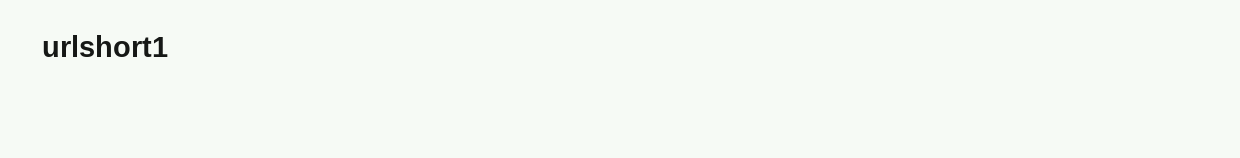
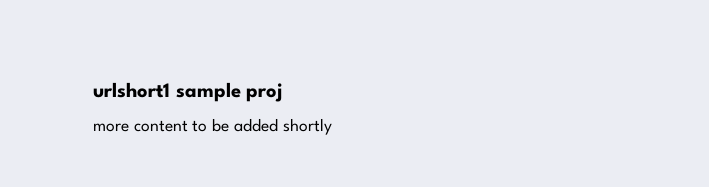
- urlshort1
+ urlshort1 sample proj
+ more content to be added shortly

